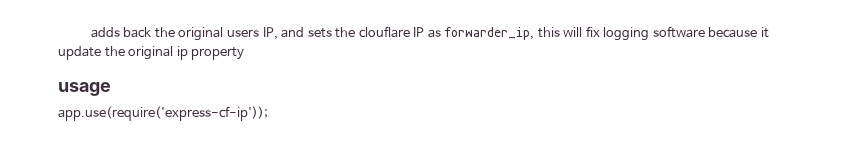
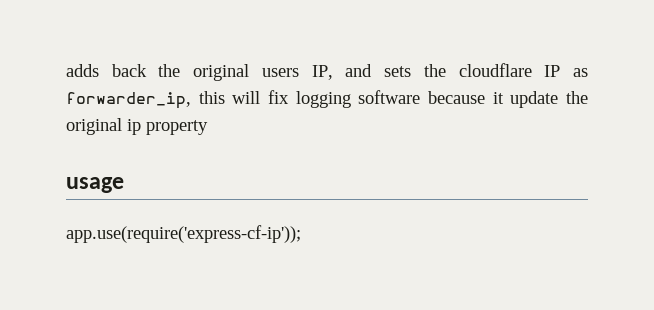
- adds back the original users IP, and sets the clouflare IP as forwarder_ip, this will fix logging software because it update the original ip property
+ adds back the original users IP, and sets the cloudflare IP as forwarder_ip, this will fix logging software because it update the original ip property

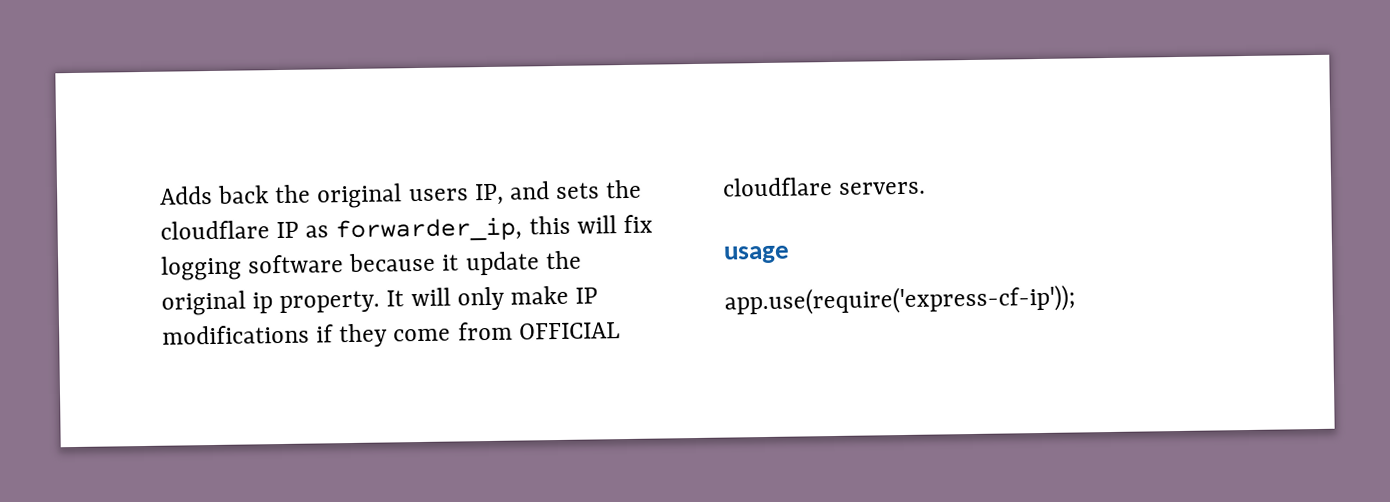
- adds back the original users IP, and sets the cloudflare IP as forwarder_ip, this will fix logging software because it update the original ip property
+ Adds back the original users IP, and sets the cloudflare IP as forwarder_ip, this will fix logging software because it update the original ip property. It will only make IP modifications if they come from OFFICIAL cloudflare servers.

